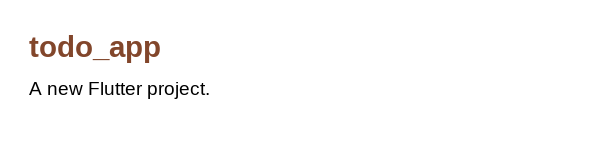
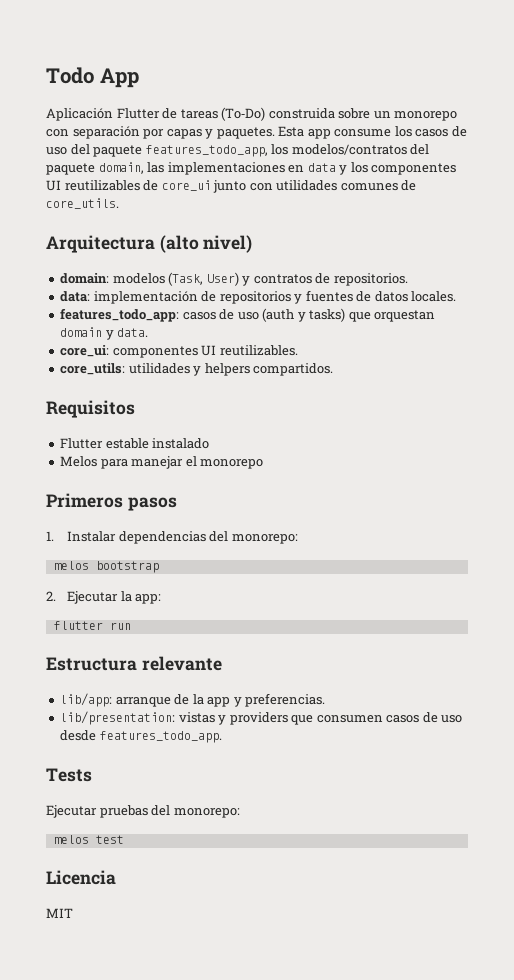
- todo_app
- A new Flutter project.
+ Todo App
+ Aplicación Flutter de tareas (To‑Do) construida sobre un monorepo con separación por capas y paquetes. Esta app consume los casos de uso del paquete features_todo_app, los modelos/contratos del paquete domain, las implementaciones en data y los componentes UI reutilizables de core_ui junto con utilidades comunes de core_utils.
+ Arquitectura (alto nivel)
+ domain: modelos (Task, User) y contratos de repositorios.
+ data: implementación de repositorios y fuentes de datos locales.
+ features_todo_app: casos de uso (auth y tasks) que orquestan domain y data.
+ core_ui: componentes UI reutilizables.
+ core_utils: utilidades y helpers compartidos.
+ Requisitos
+ Flutter estable instalado
+ Melos para manejar el monorepo
+ Primeros pasos
+ 1. Instalar dependencias del monorepo:
+ melos bootstrap
+ 2. Ejecutar la app:
+ flutter run
+ Estructura relevante
+ lib/app: arranque de la app y preferencias.
+ lib/presentation: vistas y providers que consumen casos de uso desde features_todo_app.
+ Tests
+ Ejecutar pruebas del monorepo:
+ melos test
+ Licencia
+ MIT

